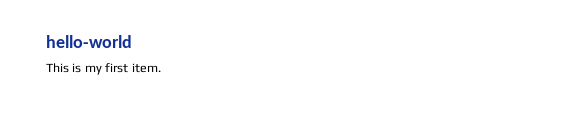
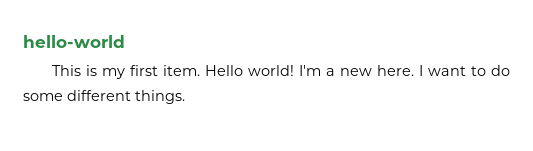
+ Hello world! I'm a new here. I want to do some different things.

